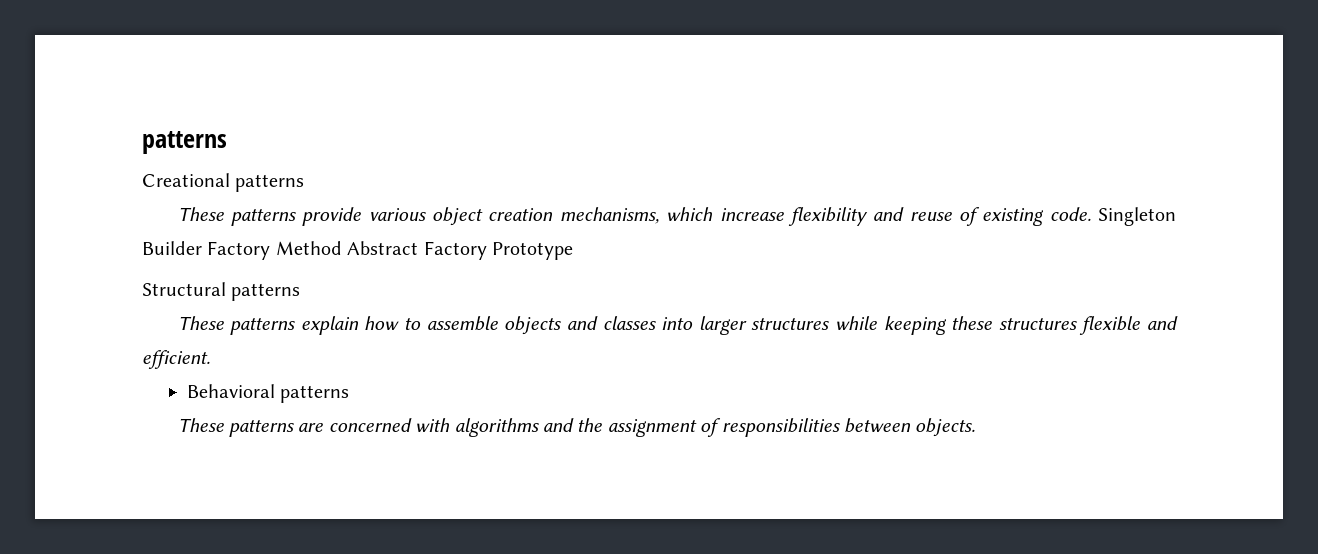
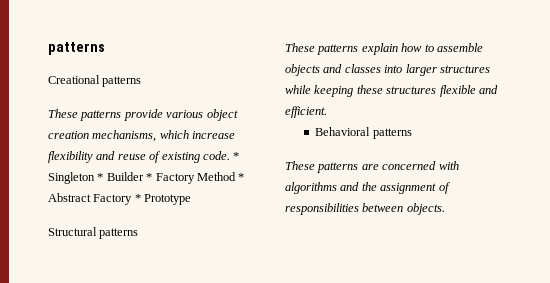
- Singleton Builder Factory Method Abstract Factory Prototype
+ * Singleton * Builder * Factory Method * Abstract Factory * Prototype

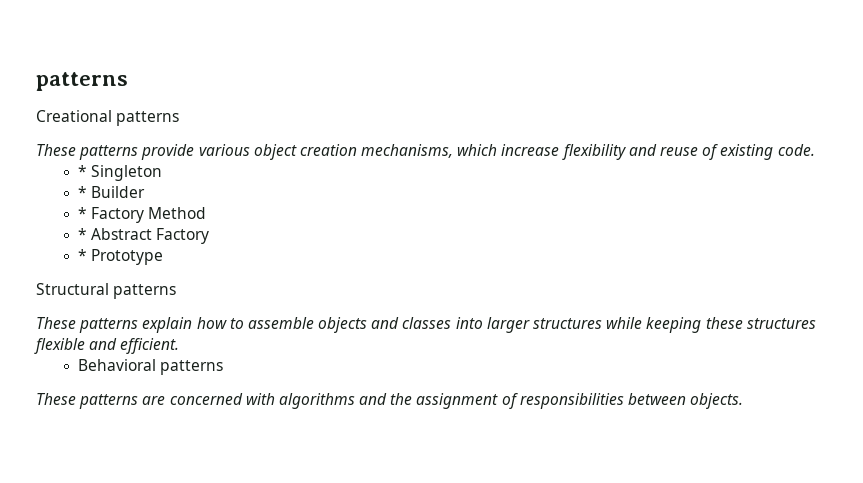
- These patterns provide various object creation mechanisms, which increase flexibility and reuse of existing code. * Singleton * Builder * Factory Method * Abstract Factory * Prototype
+ These patterns provide various object creation mechanisms, which increase flexibility and reuse of existing code.
+ * Singleton
+ * Builder
+ * Factory Method
+ * Abstract Factory
+ * Prototype

